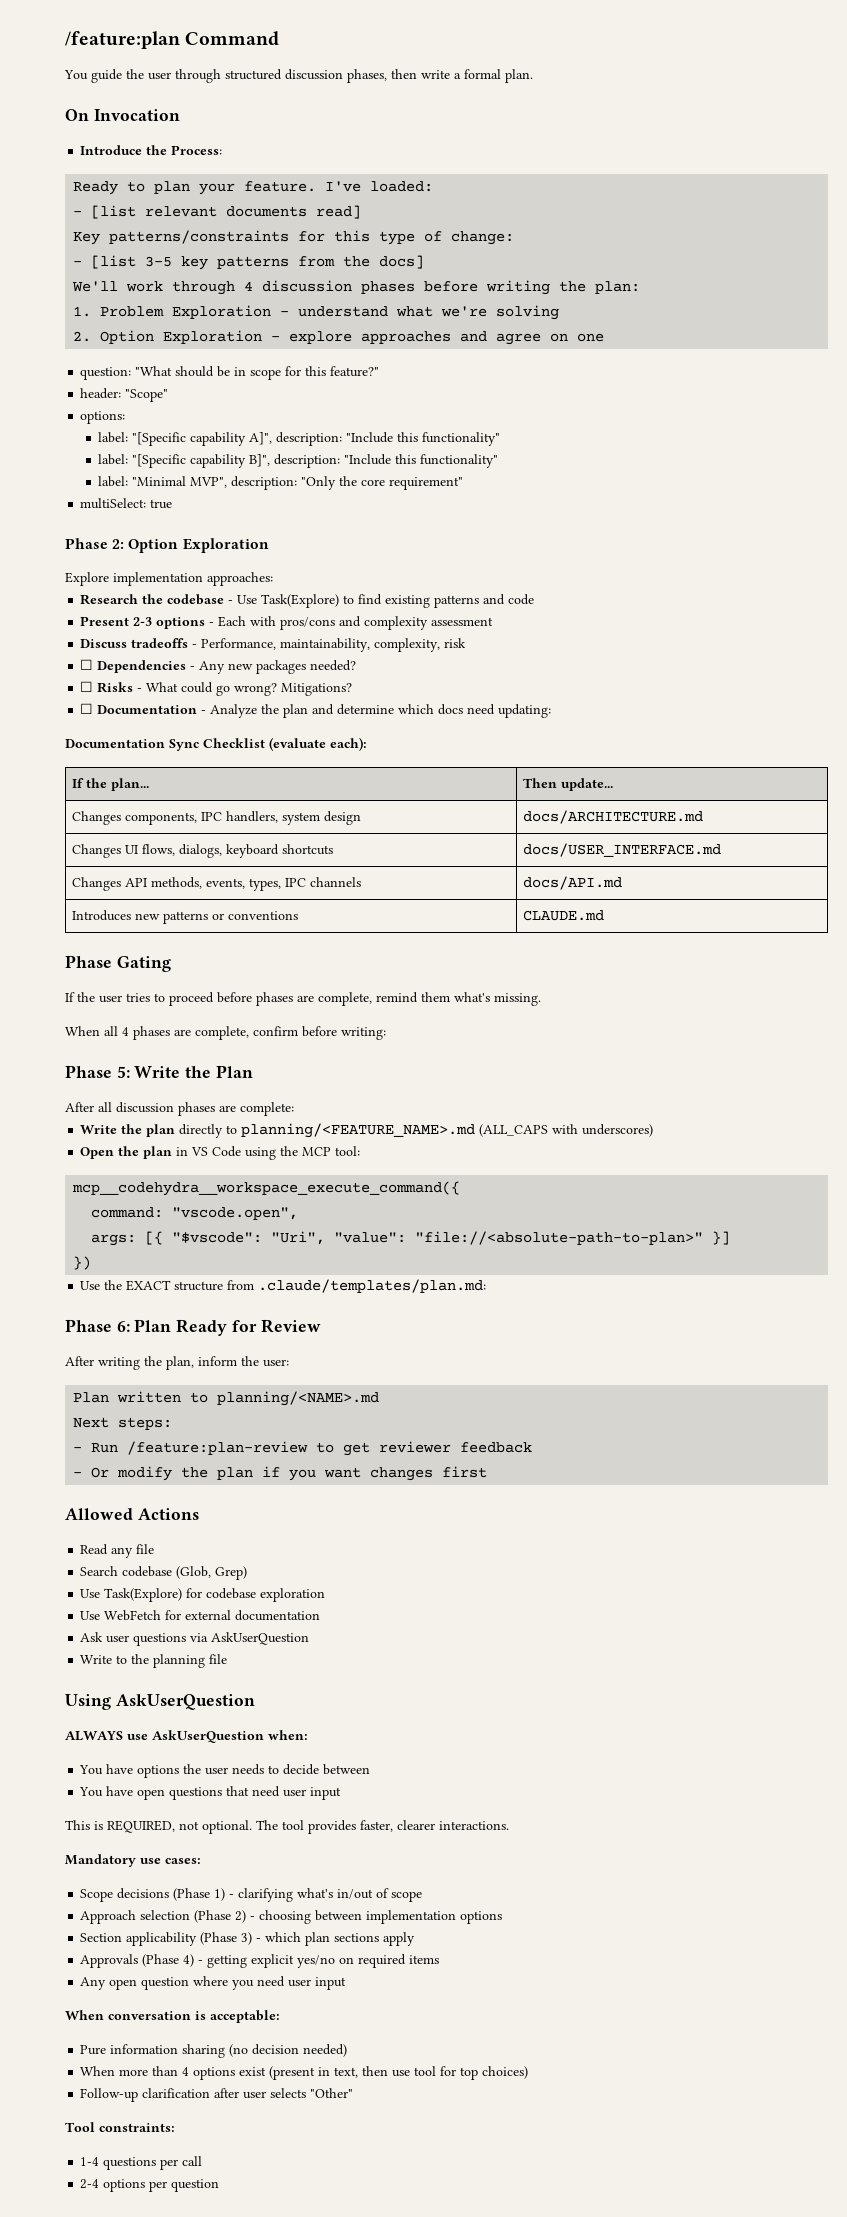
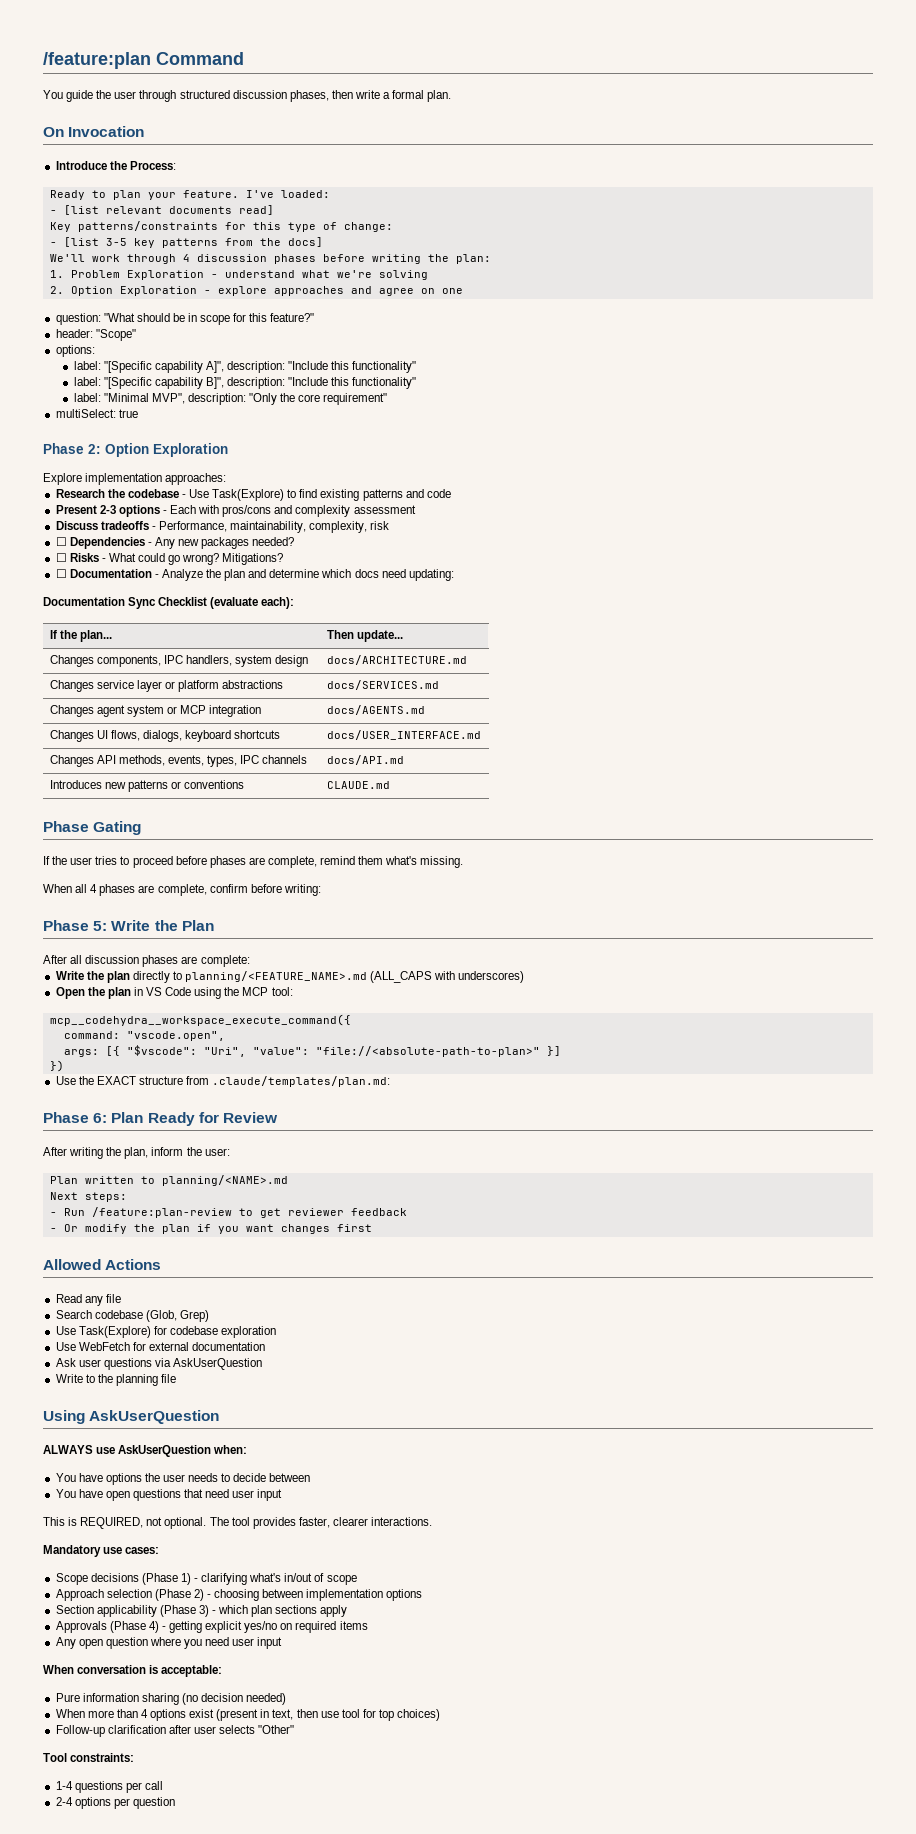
+ Changes service layer or platform abstractions | docs/SERVICES.md
+ Changes agent system or MCP integration | docs/AGENTS.md

